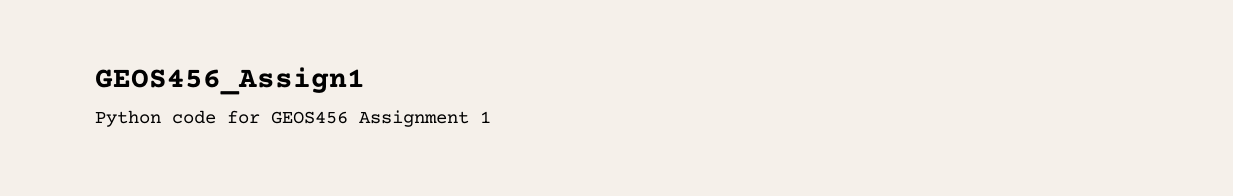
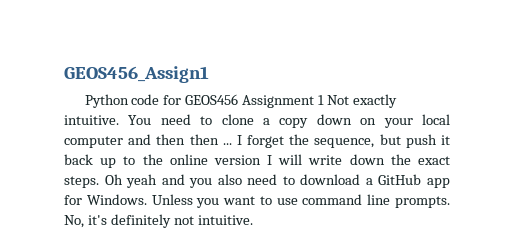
- Python code for GEOS456 Assignment 1
+ Python code for GEOS456 Assignment 1 Not exactly intuitive. You need to clone a copy down on your local computer and then then ... I forget the sequence, but push it back up to the online version I will write down the exact steps. Oh yeah and you also need to download a GitHub app for Windows. Unless you want to use command line prompts. No, it's definitely not intuitive.

